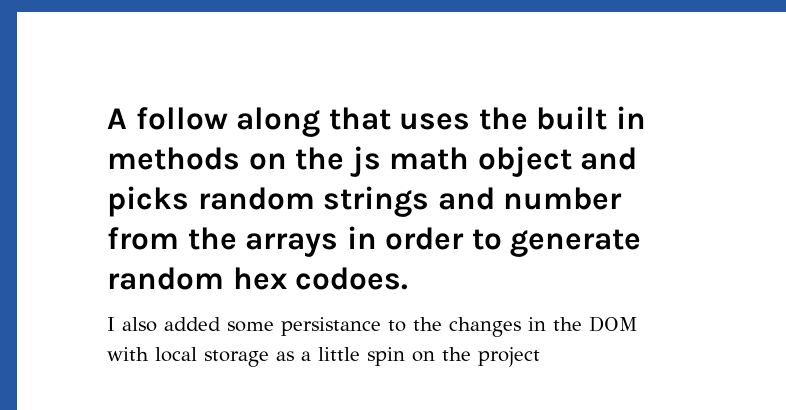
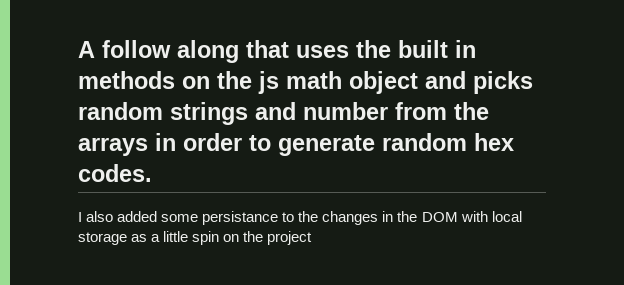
- A follow along that uses the built in methods on the js math object and picks random strings and number from the arrays in order to generate random hex codoes.
+ A follow along that uses the built in methods on the js math object and picks random strings and number from the arrays in order to generate random hex codes.

